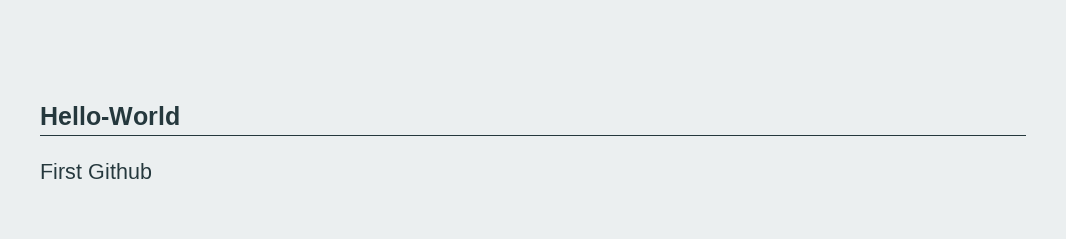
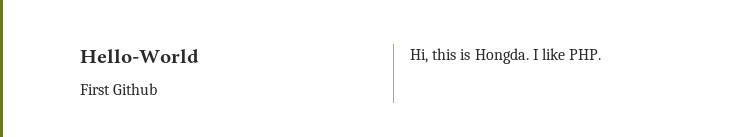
+ Hi, this is Hongda. I like PHP.

